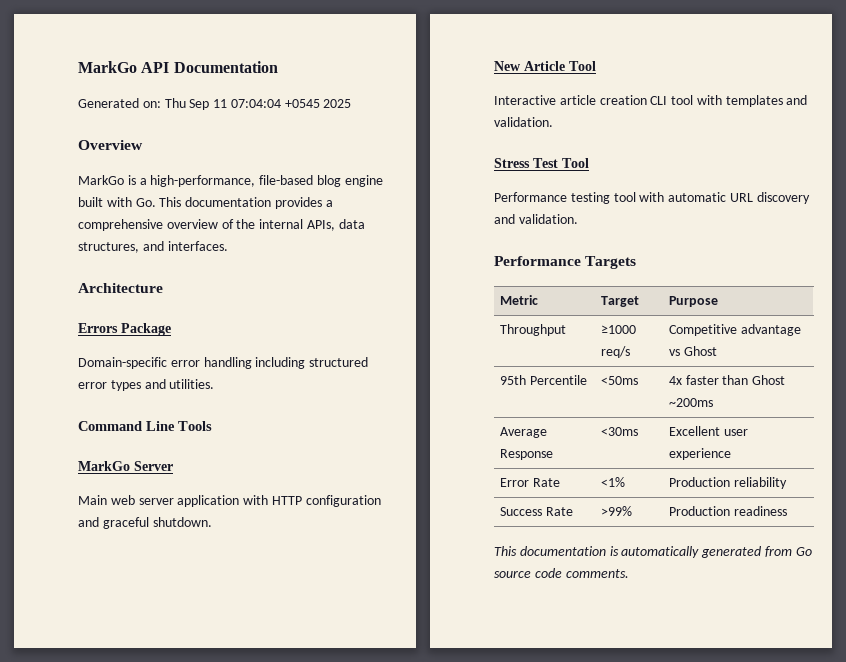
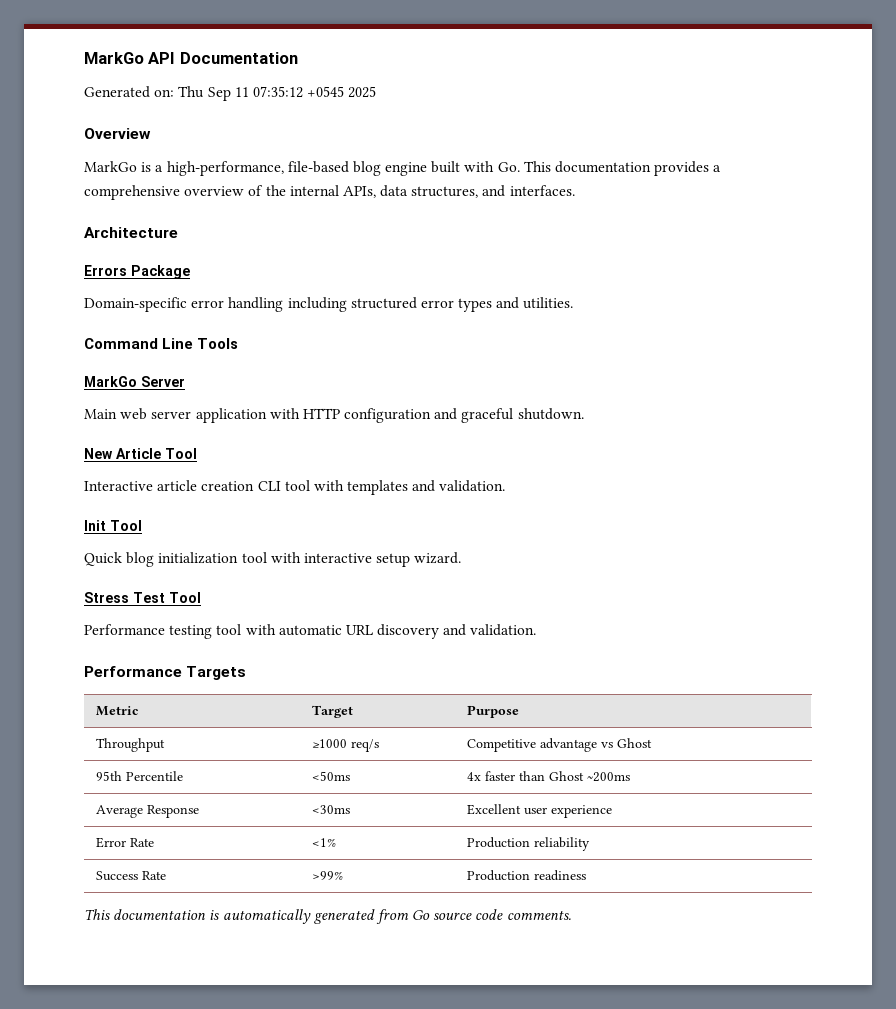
- Generated on: Thu Sep 11 07:04:04 +0545 2025
+ Generated on: Thu Sep 11 07:35:12 +0545 2025
+ Init Tool
+ Quick blog initialization tool with interactive setup wizard.

